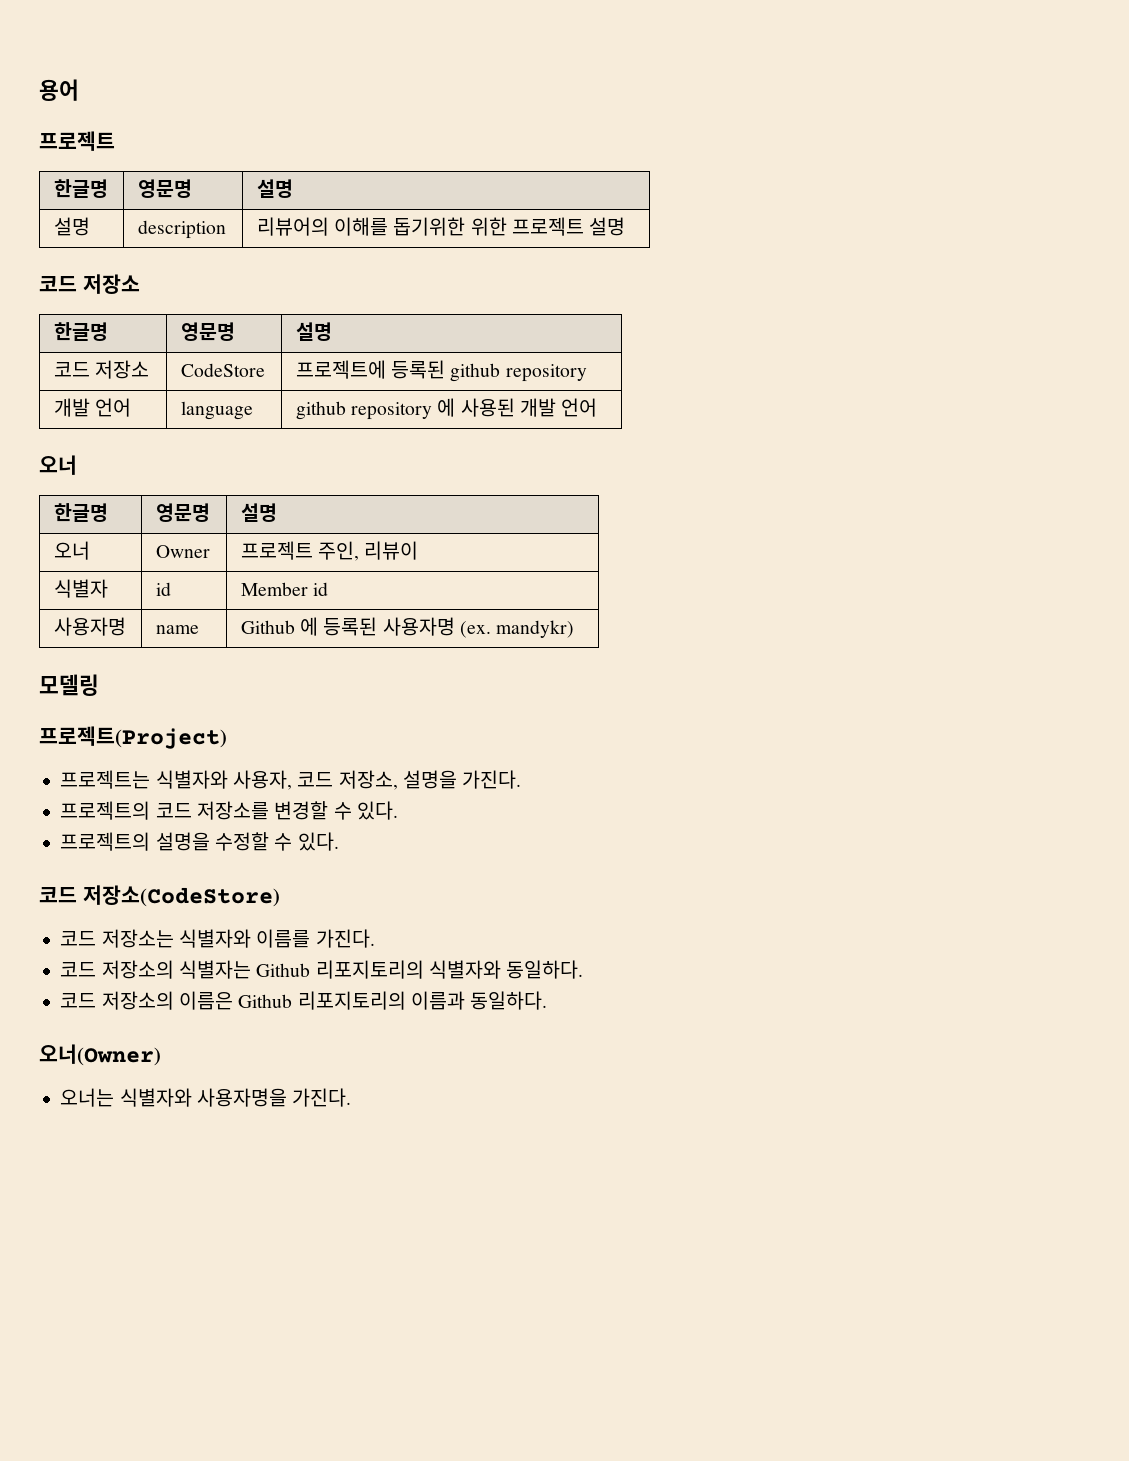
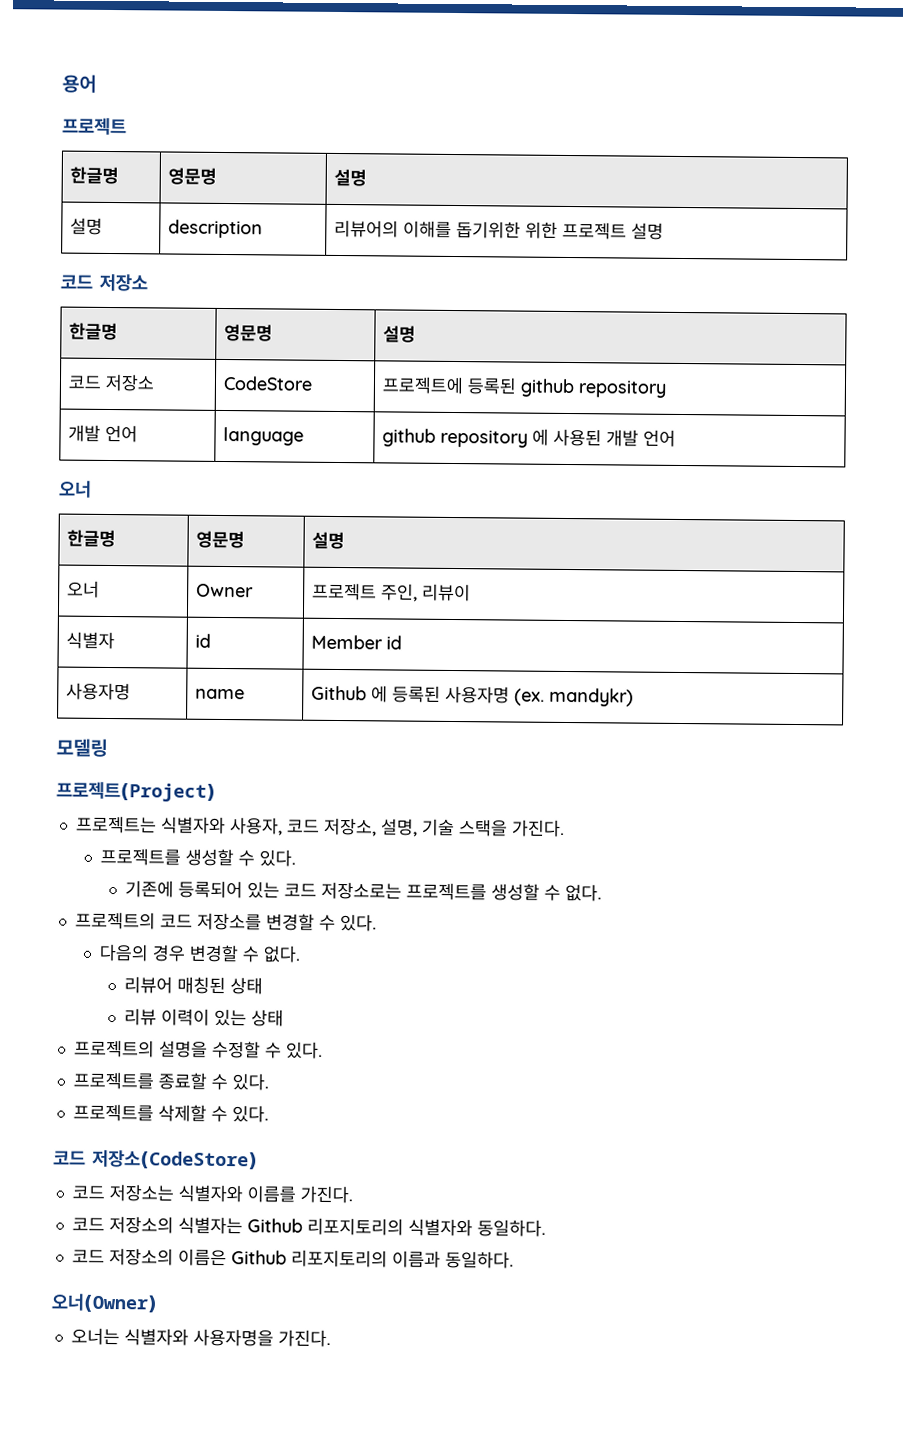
- 프로젝트는 식별자와 사용자, 코드 저장소, 설명을 가진다.
+ 프로젝트는 식별자와 사용자, 코드 저장소, 설명, 기술 스택을 가진다.
+ 프로젝트를 생성할 수 있다.
+ 기존에 등록되어 있는 코드 저장소로는 프로젝트를 생성할 수 없다.
+ 다음의 경우 변경할 수 없다.
+ 리뷰어 매칭된 상태
+ 리뷰 이력이 있는 상태
+ 프로젝트를 종료할 수 있다.
+ 프로젝트를 삭제할 수 있다.

